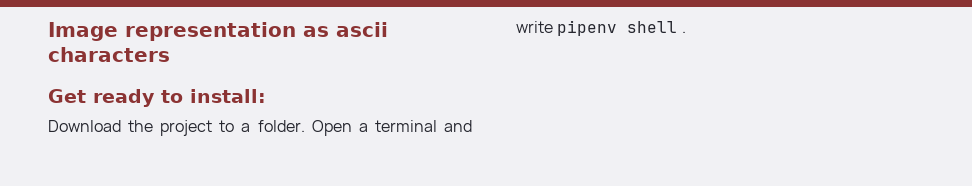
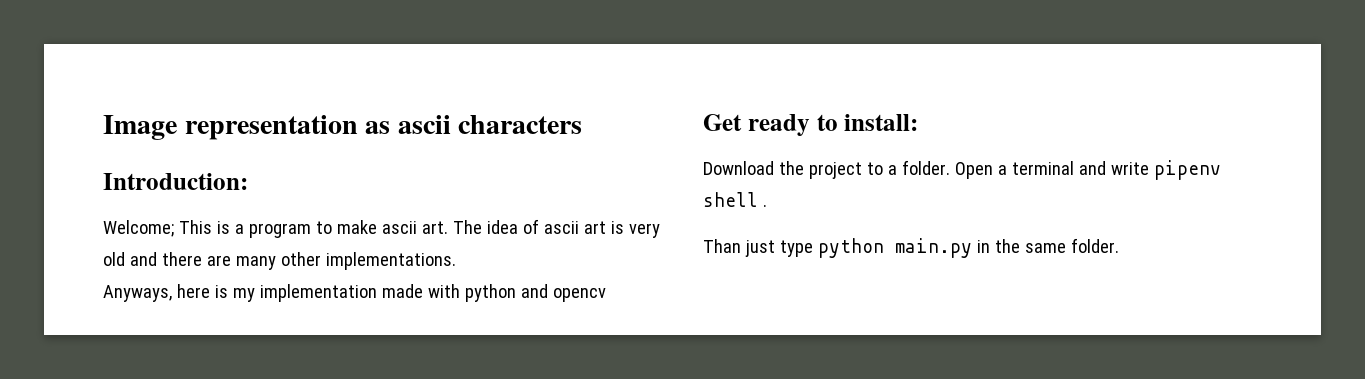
+ Introduction:
+ Welcome; This is a program to make ascii art. The idea of ascii art is very old and there are many other implementations.
+ Anyways, here is my implementation made with python and opencv
+ Than just type python main.py in the same folder.

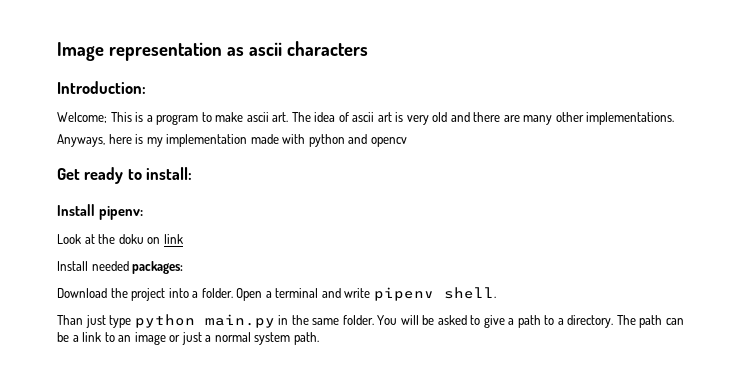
+ Install pipenv:
+ Look at the doku on link
+ Install needed packages:
- Download the project to a folder.
+ Download the project into a folder.
- Open a terminal and write pipenv shell .
+ Open a terminal and write pipenv shell.
+ You will be asked to give a path to a directory. The path can be a link to an image or just a normal system path.

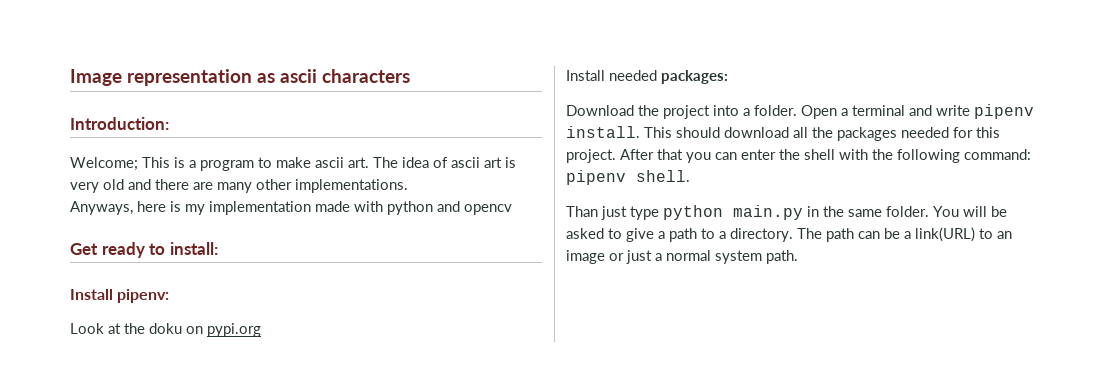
- Look at the doku on link
+ Look at the doku on pypi.org
- Open a terminal and write pipenv shell.
+ Open a terminal and write pipenv install. This should download all the packages needed for this project. After that you can enter the shell with the following command: pipenv shell.
- The path can be a link to an image or just a normal system path.
+ The path can be a link(URL) to an image or just a normal system path.

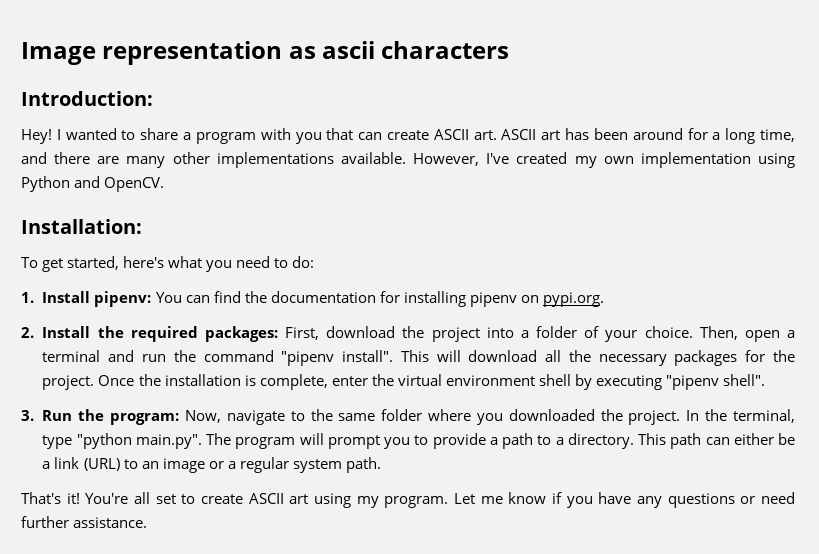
- Welcome; This is a program to make ascii art. The idea of ascii art is very old and there are many other implementations.
- Anyways, here is my implementation made with python and opencv
- Get ready to install:
- Install pipenv:
- Look at the doku on pypi.org
- Install needed packages:
- Download the project into a folder. Open a terminal and write pipenv install. This should download all the packages needed for this project. After that you can enter the shell with the following command: pipenv shell.
- Than just type python main.py in the same folder. You will be asked to give a path to a directory.
+ Hey! I wanted to share a program with you that can create ASCII art. ASCII art has been around for a long time, and there are many other implementations available. However, I've created my own implementation using Python and OpenCV.
+ Installation:
+ To get started, here's what you need to do:
+ 1. Install pipenv: You can find the documentation for installing pipenv on pypi.org.
+ 2. Install the required packages: First, download the project into a folder of your choice. Then, open a terminal and run the command "pipenv install". This will download all the necessary packages for the project. Once the installation is complete, enter the virtual environment shell by executing "pipenv shell".
+ 3. Run the program: Now, navigate to the same folder where you downloaded the project. In the terminal, type "python main.py". The program will prompt you to provide a path to a directory.
- The path can be a link(URL) to an image or just a normal system path.
+ This path can either be a link (URL) to an image or a regular system path.
+ That's it! You're all set to create ASCII art using my program. Let me know if you have any questions or need further assistance.

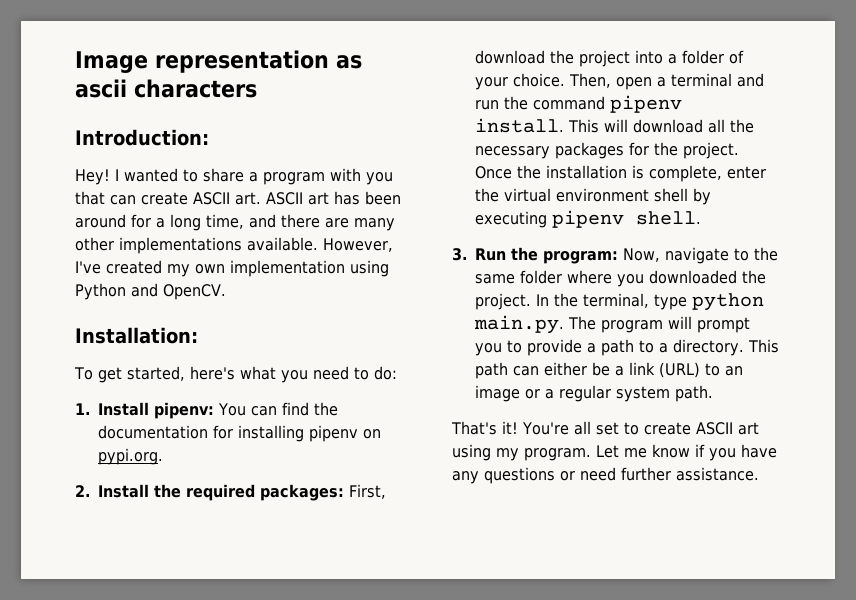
- Then, open a terminal and run the command "pipenv install".
+ Then, open a terminal and run the command pipenv install.
- Once the installation is complete, enter the virtual environment shell by executing "pipenv shell".
+ Once the installation is complete, enter the virtual environment shell by executing pipenv shell.
- In the terminal, type "python main.py". The program will prompt you to provide a path to a directory.
+ In the terminal, type python main.py. The program will prompt you to provide a path to a directory.

